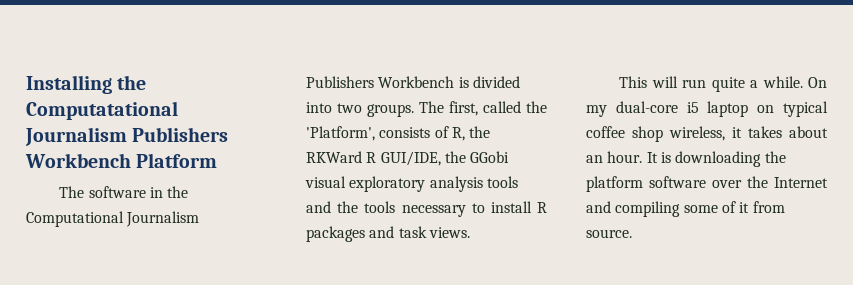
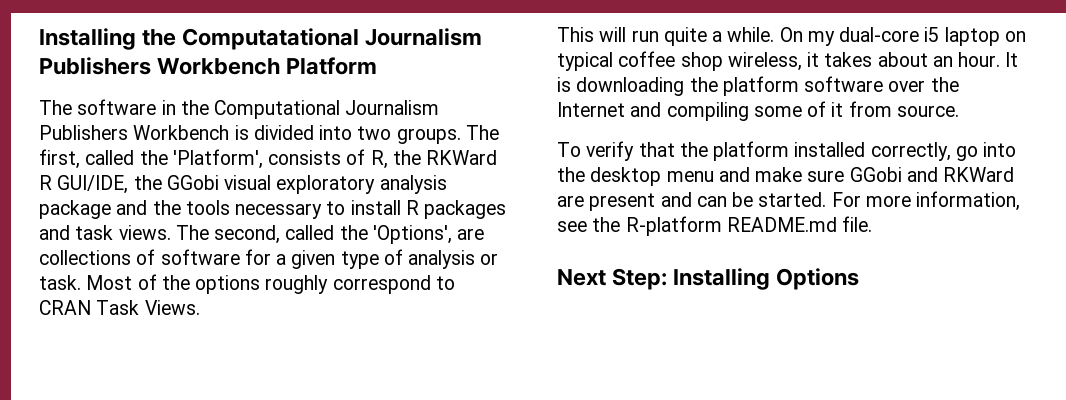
- The first, called the 'Platform', consists of R, the RKWard R GUI/IDE, the GGobi visual exploratory analysis tools and the tools necessary to install R packages and task views.
+ The first, called the 'Platform', consists of R, the RKWard R GUI/IDE, the GGobi visual exploratory analysis package and the tools necessary to install R packages and task views. The second, called the 'Options', are collections of software for a given type of analysis or task. Most of the options roughly correspond to CRAN Task Views.
+ To verify that the platform installed correctly, go into the desktop menu and make sure GGobi and RKWard are present and can be started. For more information, see the R-platform README.md file.
+ Next Step: Installing Options

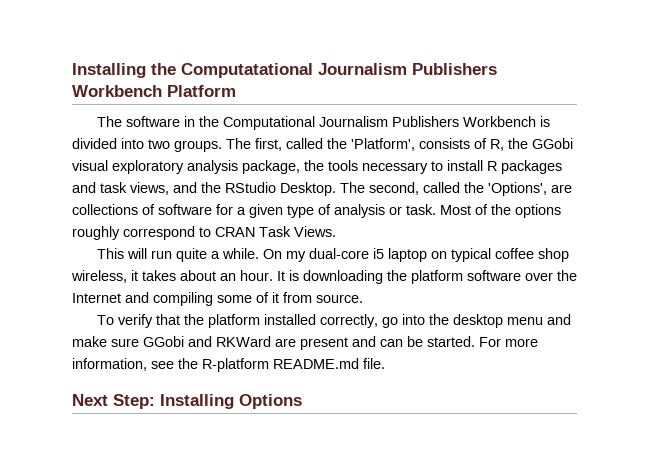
- The first, called the 'Platform', consists of R, the RKWard R GUI/IDE, the GGobi visual exploratory analysis package and the tools necessary to install R packages and task views.
+ The first, called the 'Platform', consists of R, the GGobi visual exploratory analysis package, the tools necessary to install R packages and task views, and the RStudio Desktop.

